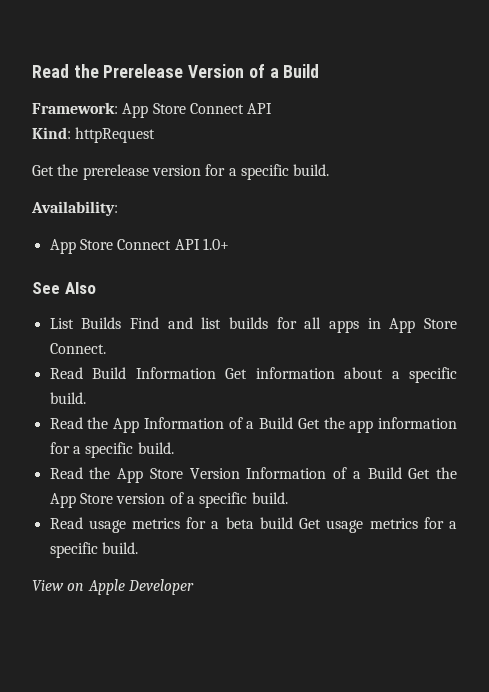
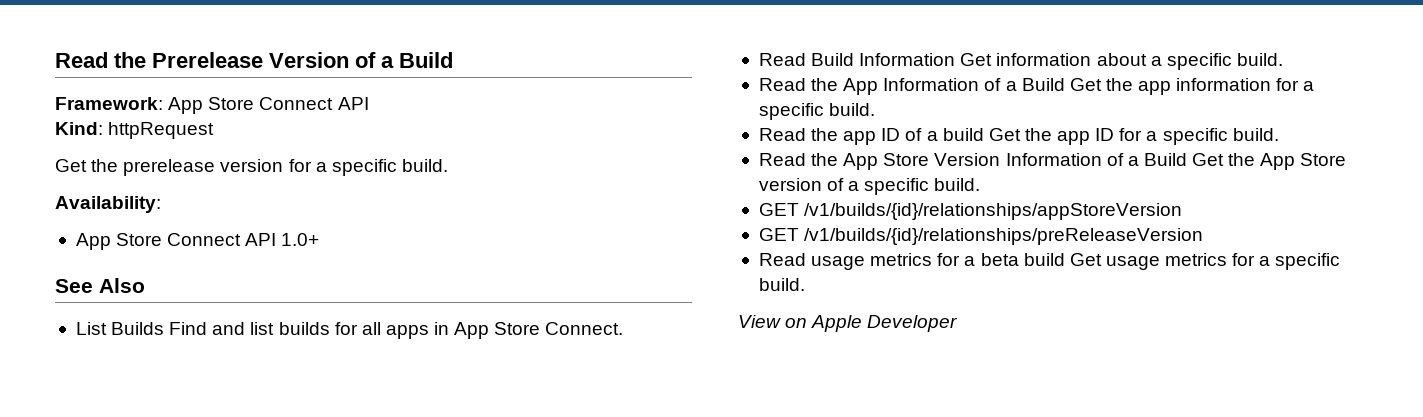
+ Read the app ID of a build Get the app ID for a specific build.
+ GET /v1/builds/{id}/relationships/appStoreVersion
+ GET /v1/builds/{id}/relationships/preReleaseVersion

